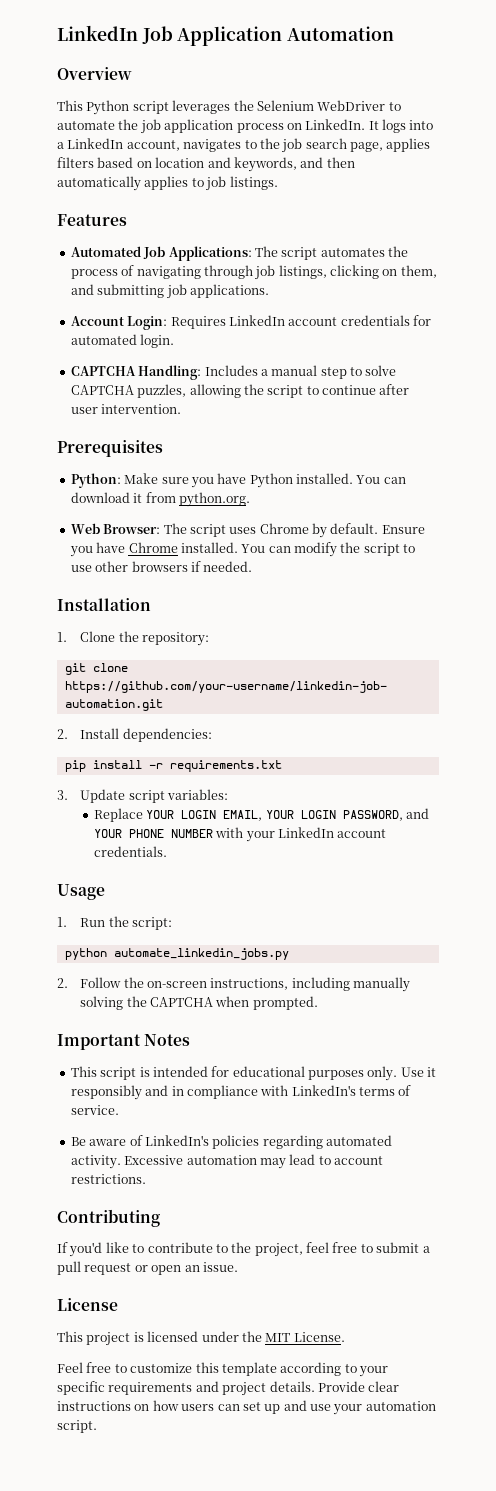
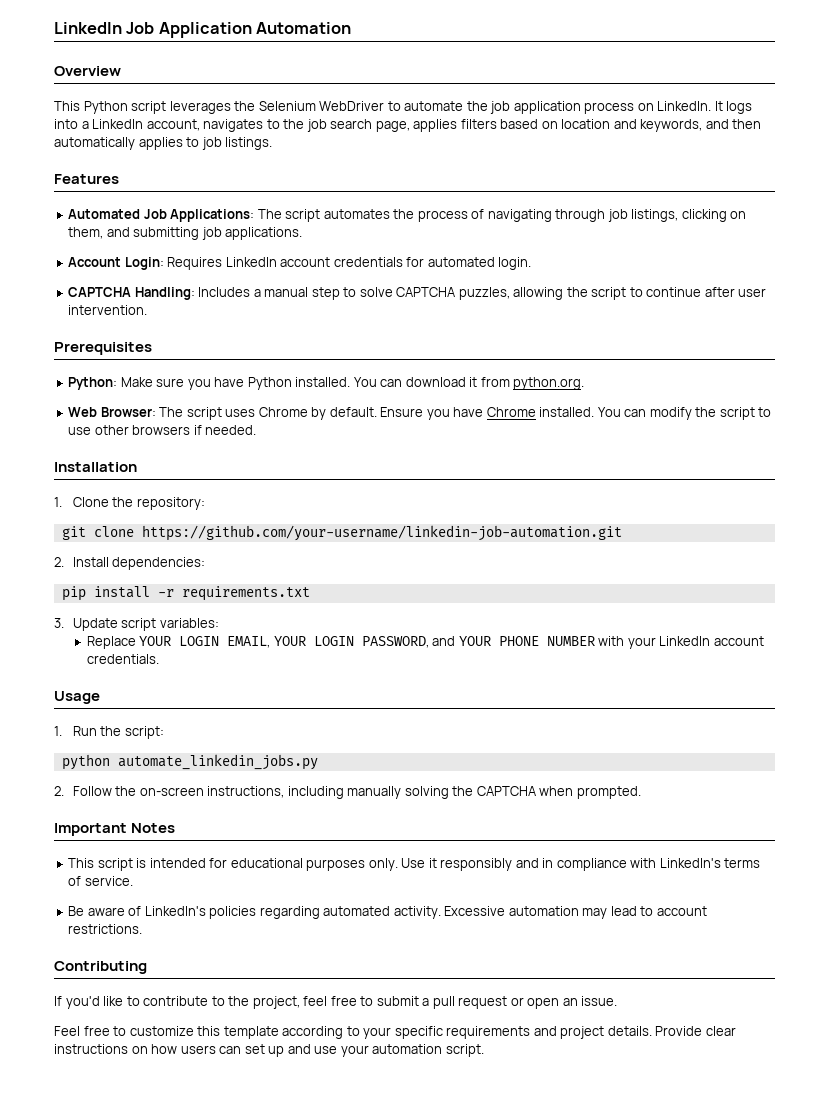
- License
- This project is licensed under the MIT License.

